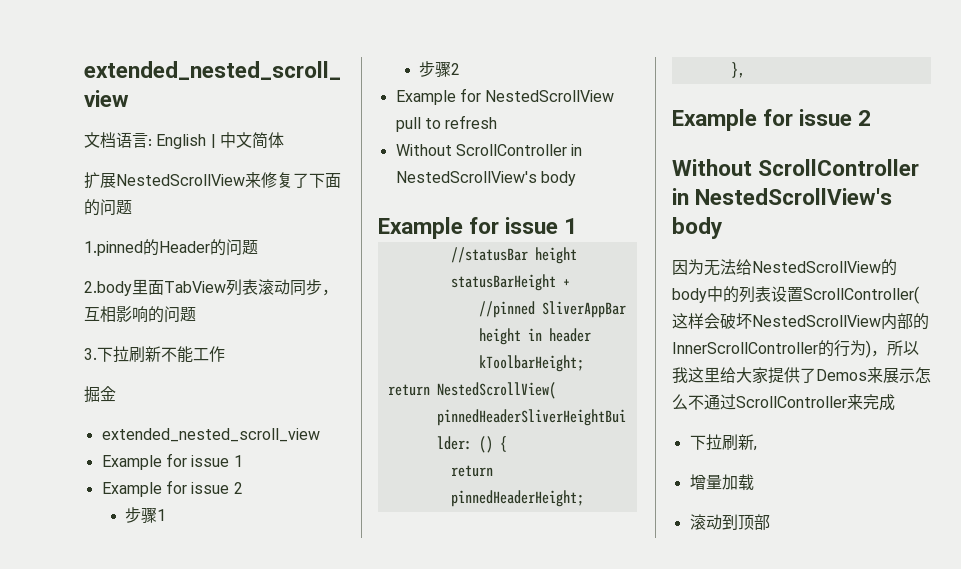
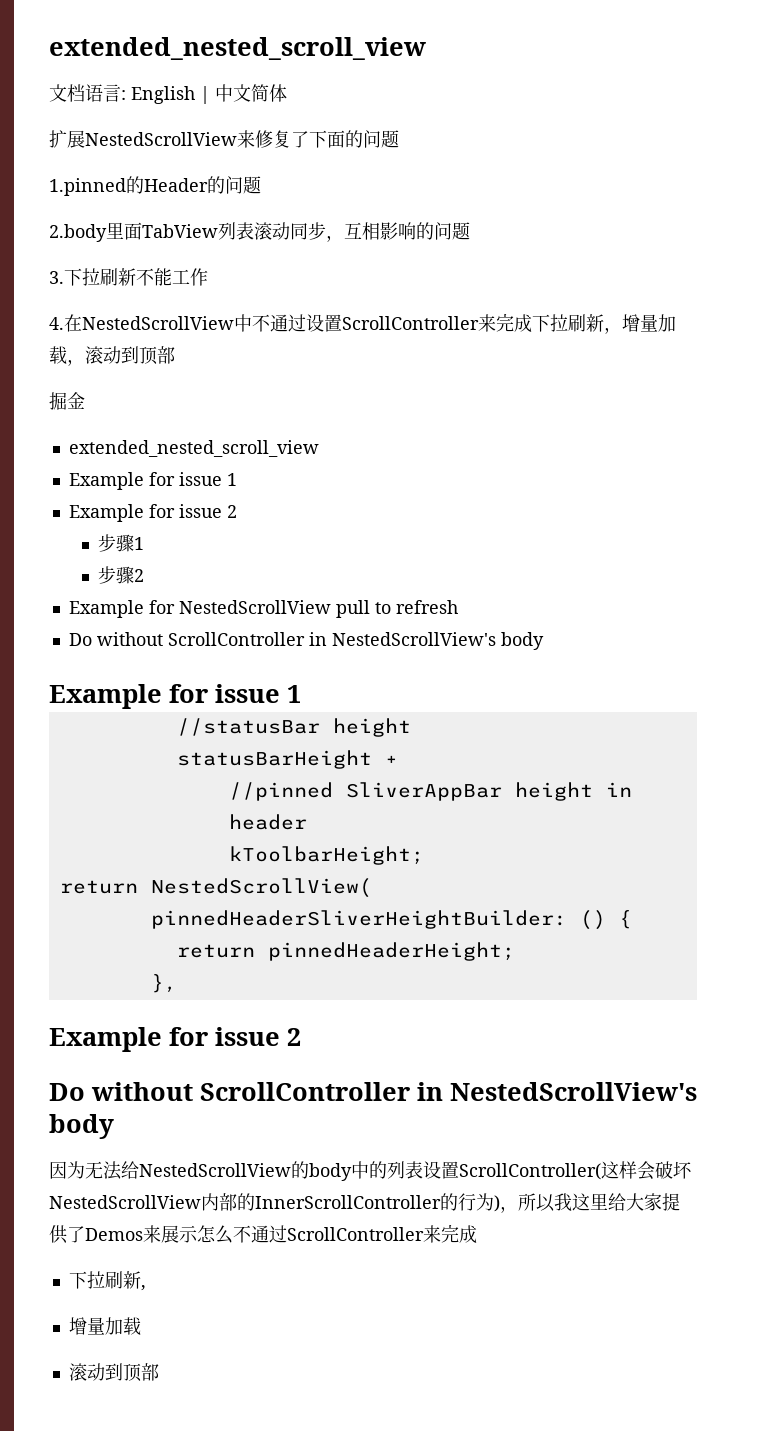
+ 4.在NestedScrollView中不通过设置ScrollController来完成下拉刷新，增量加载，滚动到顶部
  Example for NestedScrollView pull to refresh
- Without ScrollController in NestedScrollView's body
+ Do without ScrollController in NestedScrollView's body
  },
  Example for issue 2
- Without ScrollController in NestedScrollView's body
+ Do without ScrollController in NestedScrollView's body

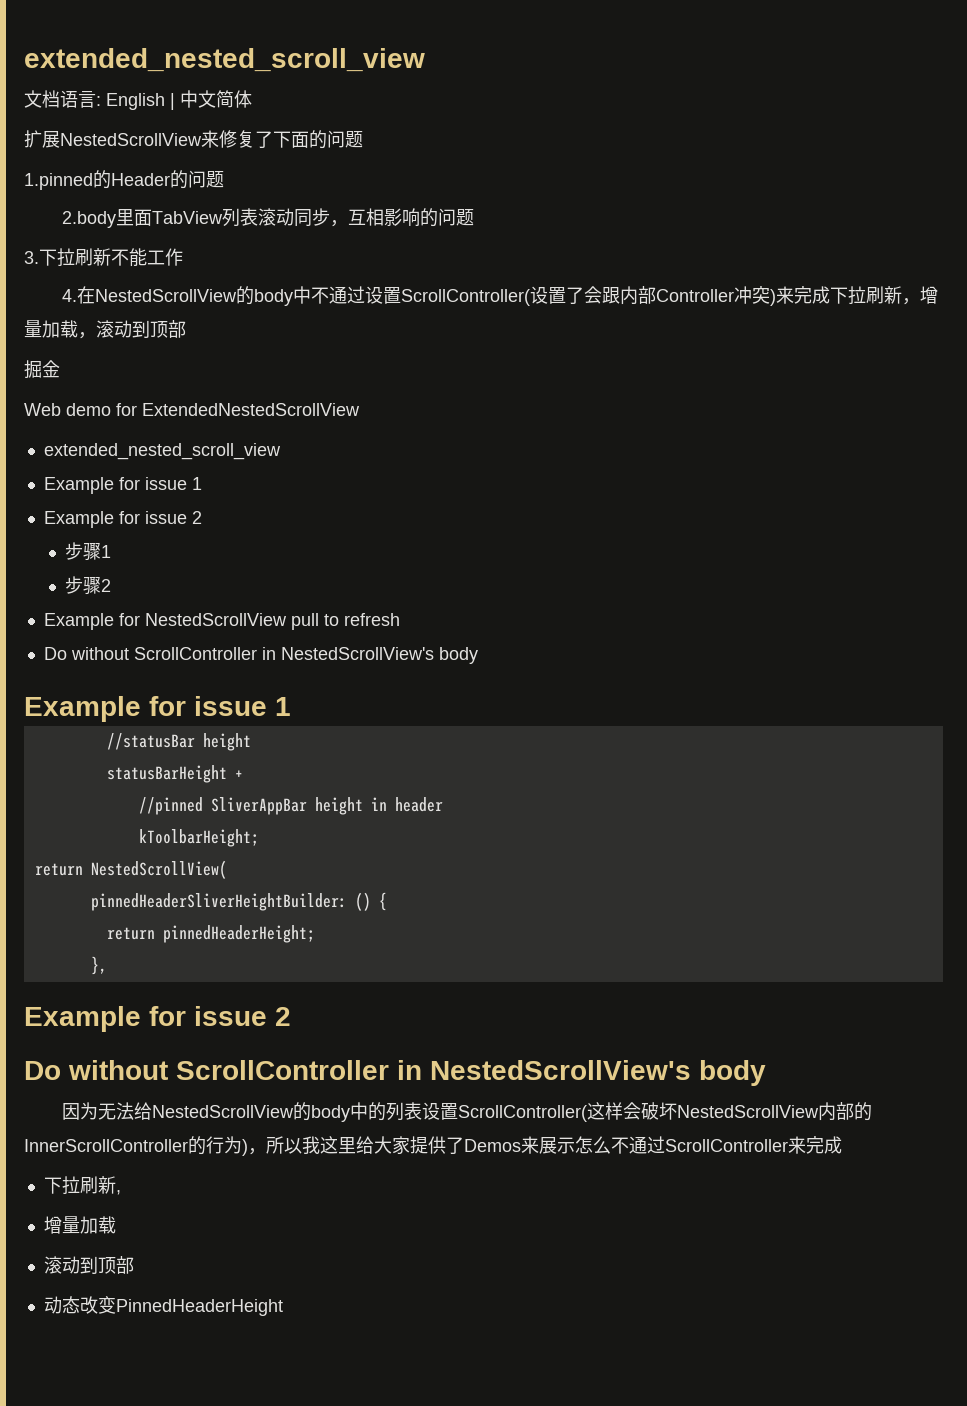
- 4.在NestedScrollView中不通过设置ScrollController来完成下拉刷新，增量加载，滚动到顶部
+ 4.在NestedScrollView的body中不通过设置ScrollController(设置了会跟内部Controller冲突)来完成下拉刷新，增量加载，滚动到顶部
+ Web demo for ExtendedNestedScrollView
+ 动态改变PinnedHeaderHeight

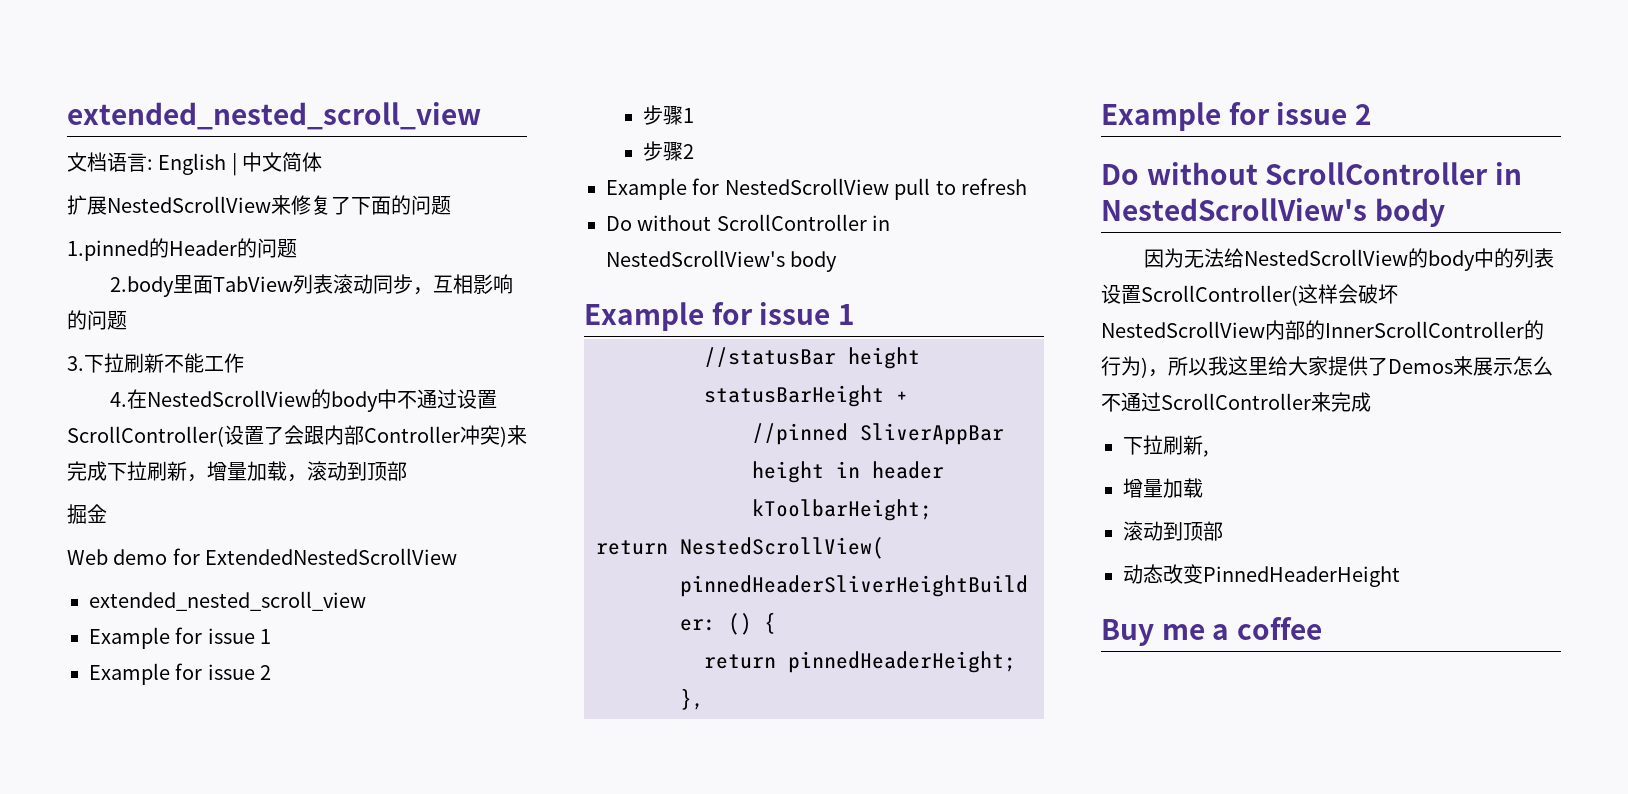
+ Buy me a coffee

